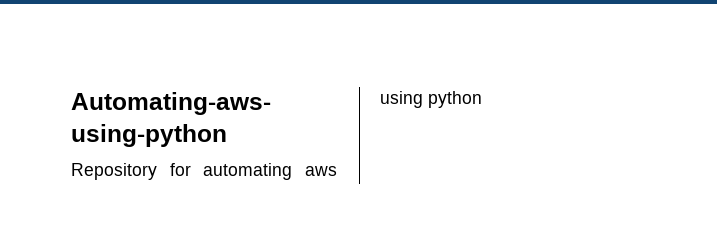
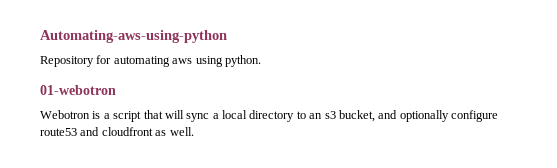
- Repository for automating aws using python
+ Repository for automating aws using python.
+ 01-webotron
+ Webotron is a script that will sync a local directory to an s3 bucket, and optionally configure route53 and cloudfront as well.

